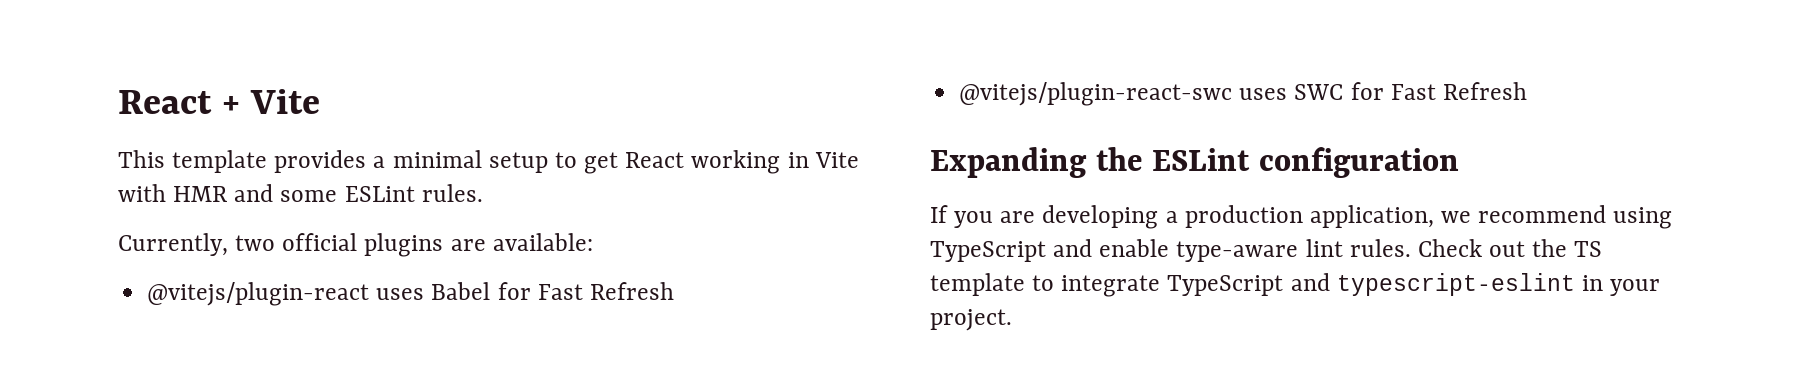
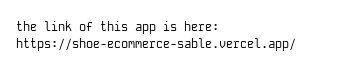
- React + Vite
- This template provides a minimal setup to get React working in Vite with HMR and some ESLint rules.
- Currently, two official plugins are available:
- @vitejs/plugin-react uses Babel for Fast Refresh
- @vitejs/plugin-react-swc uses SWC for Fast Refresh
- Expanding the ESLint configuration
- If you are developing a production application, we recommend using TypeScript and enable type-aware lint rules. Check out the TS template to integrate TypeScript and typescript-eslint in your project.
+ the link of this app is here: https://shoe-ecommerce-sable.vercel.app/

